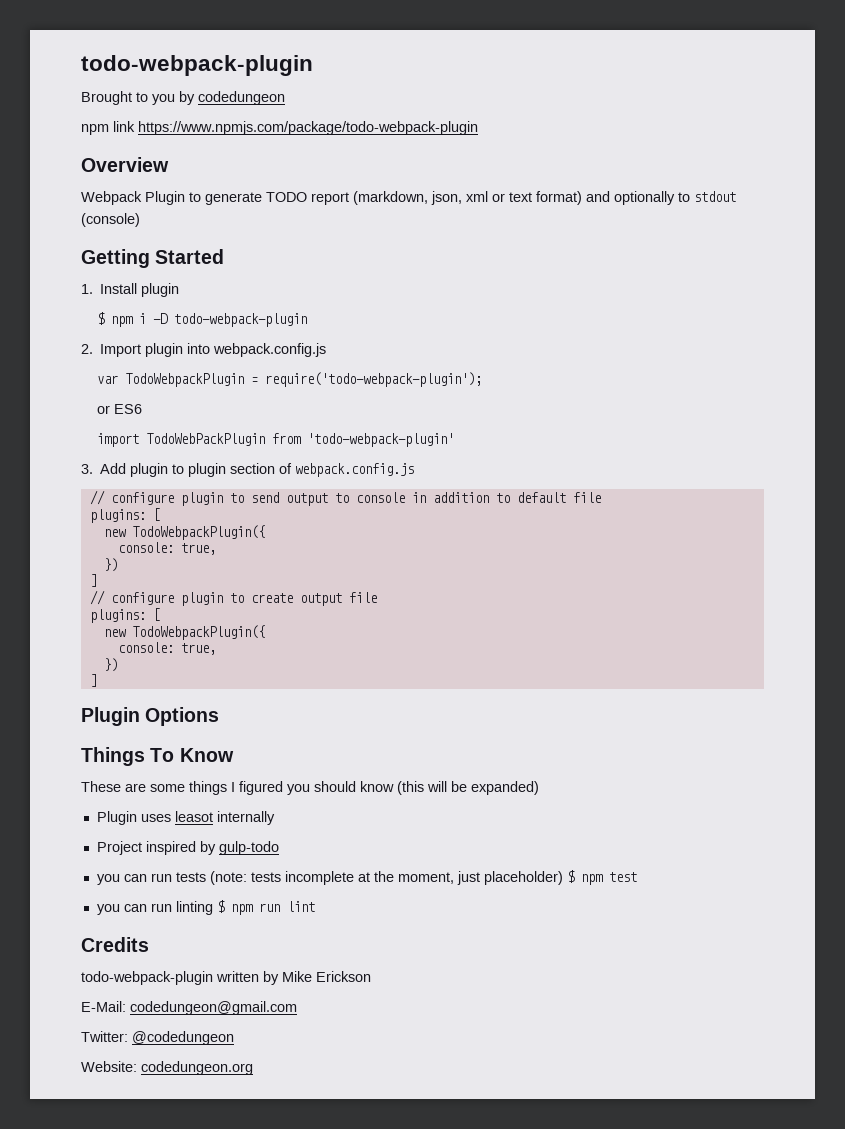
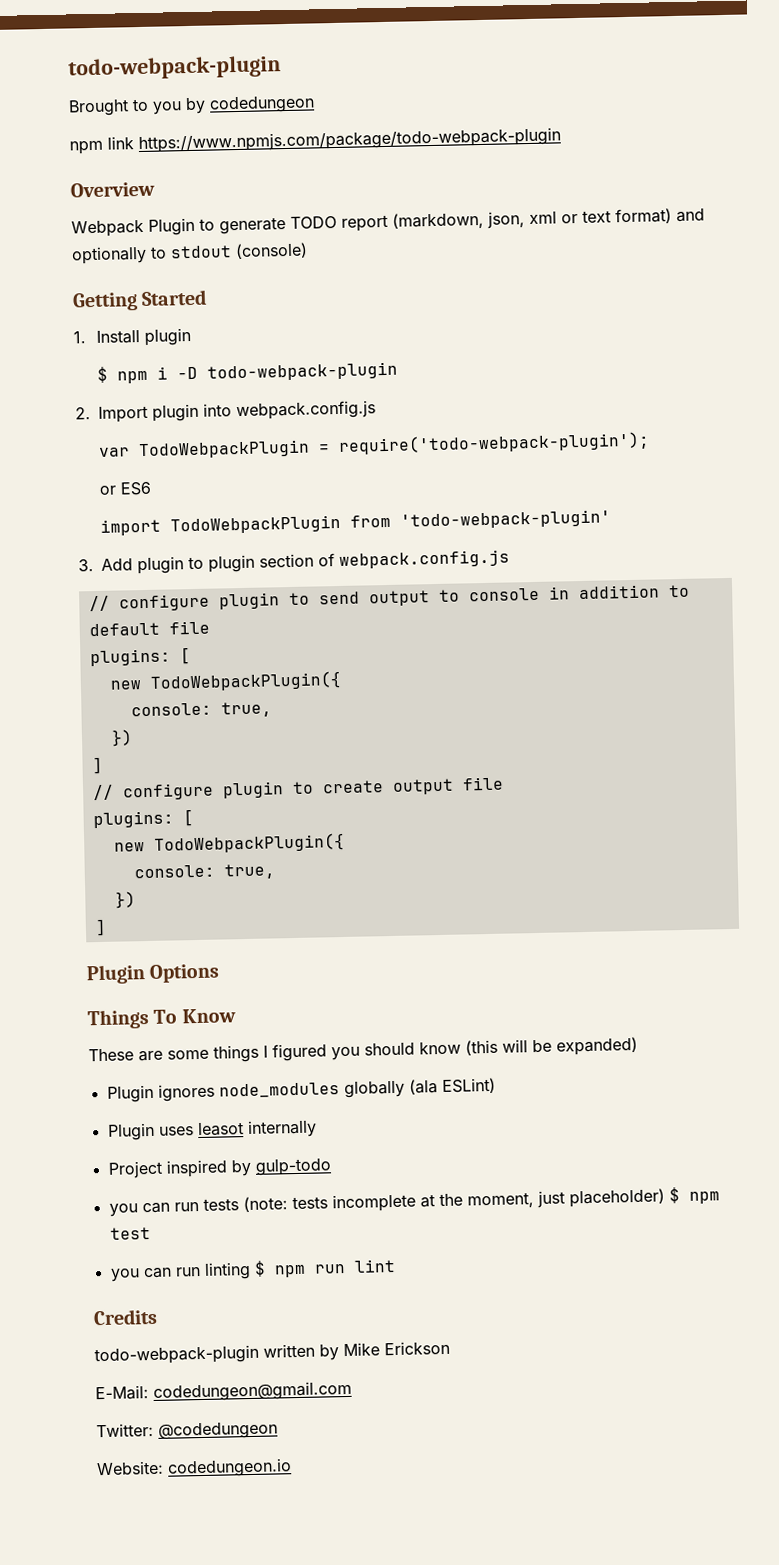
- import TodoWebPackPlugin from 'todo-webpack-plugin'
+ import TodoWebpackPlugin from 'todo-webpack-plugin'
+ Plugin ignores node_modules globally (ala ESLint)
- Website: codedungeon.org
+ Website: codedungeon.io

